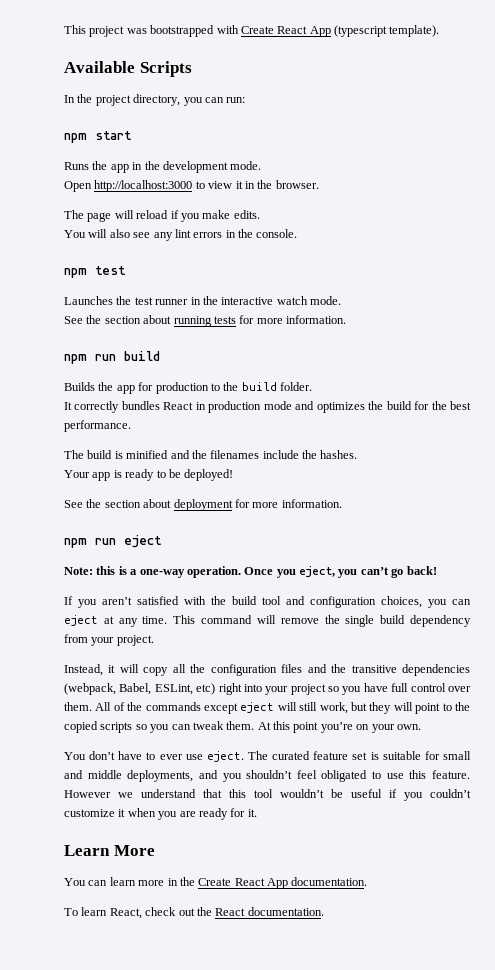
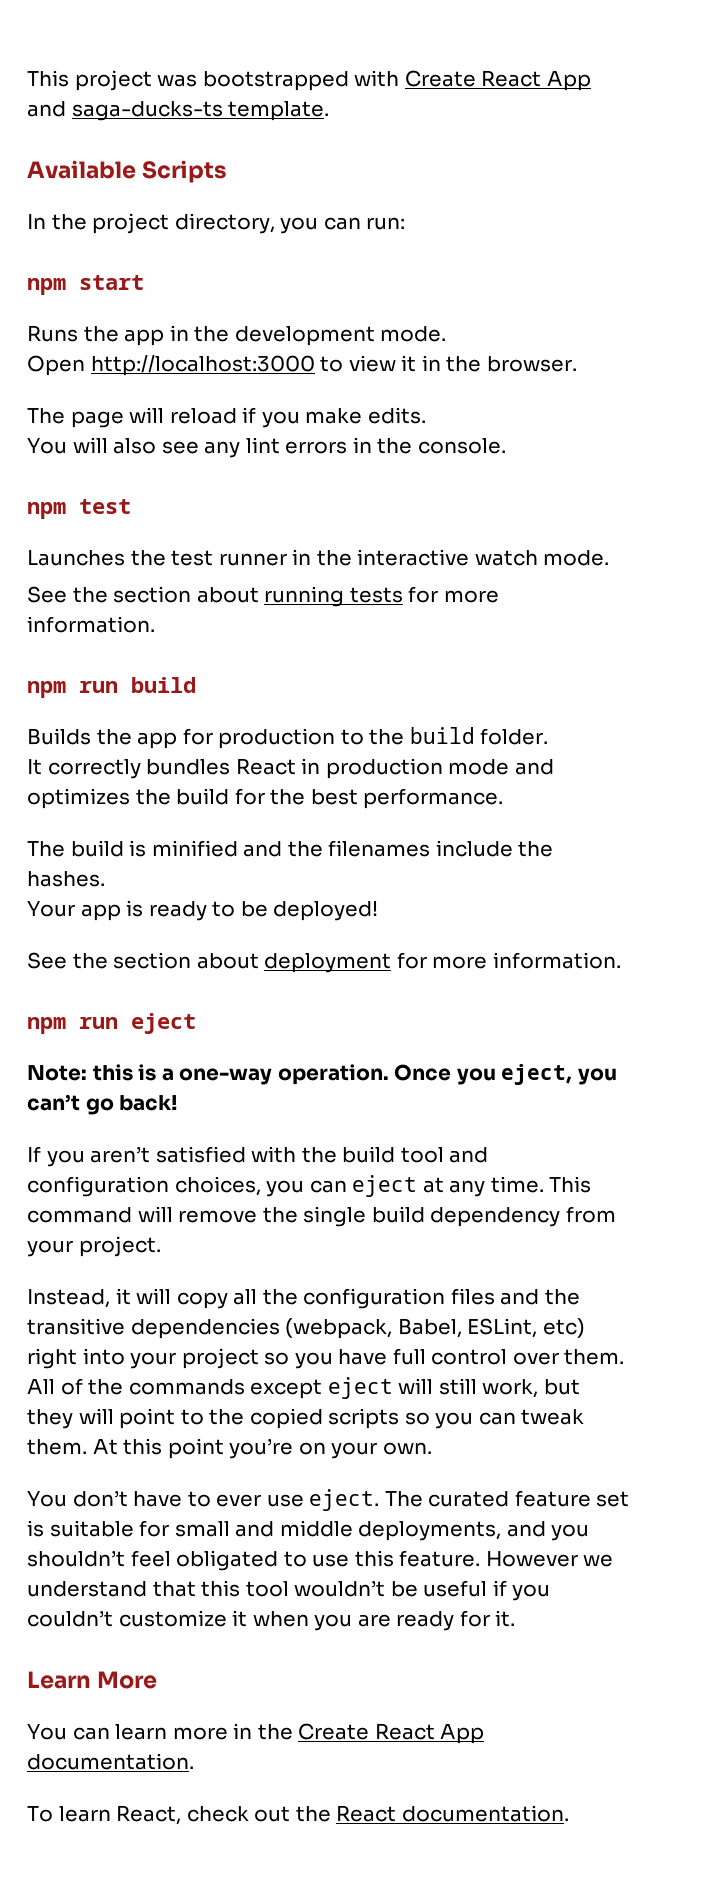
- This project was bootstrapped with Create React App (typescript template).
+ This project was bootstrapped with Create React App and saga-ducks-ts template.

